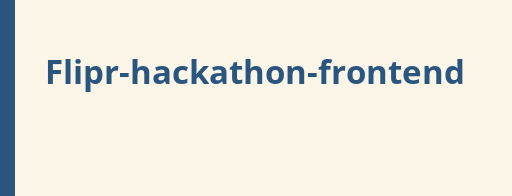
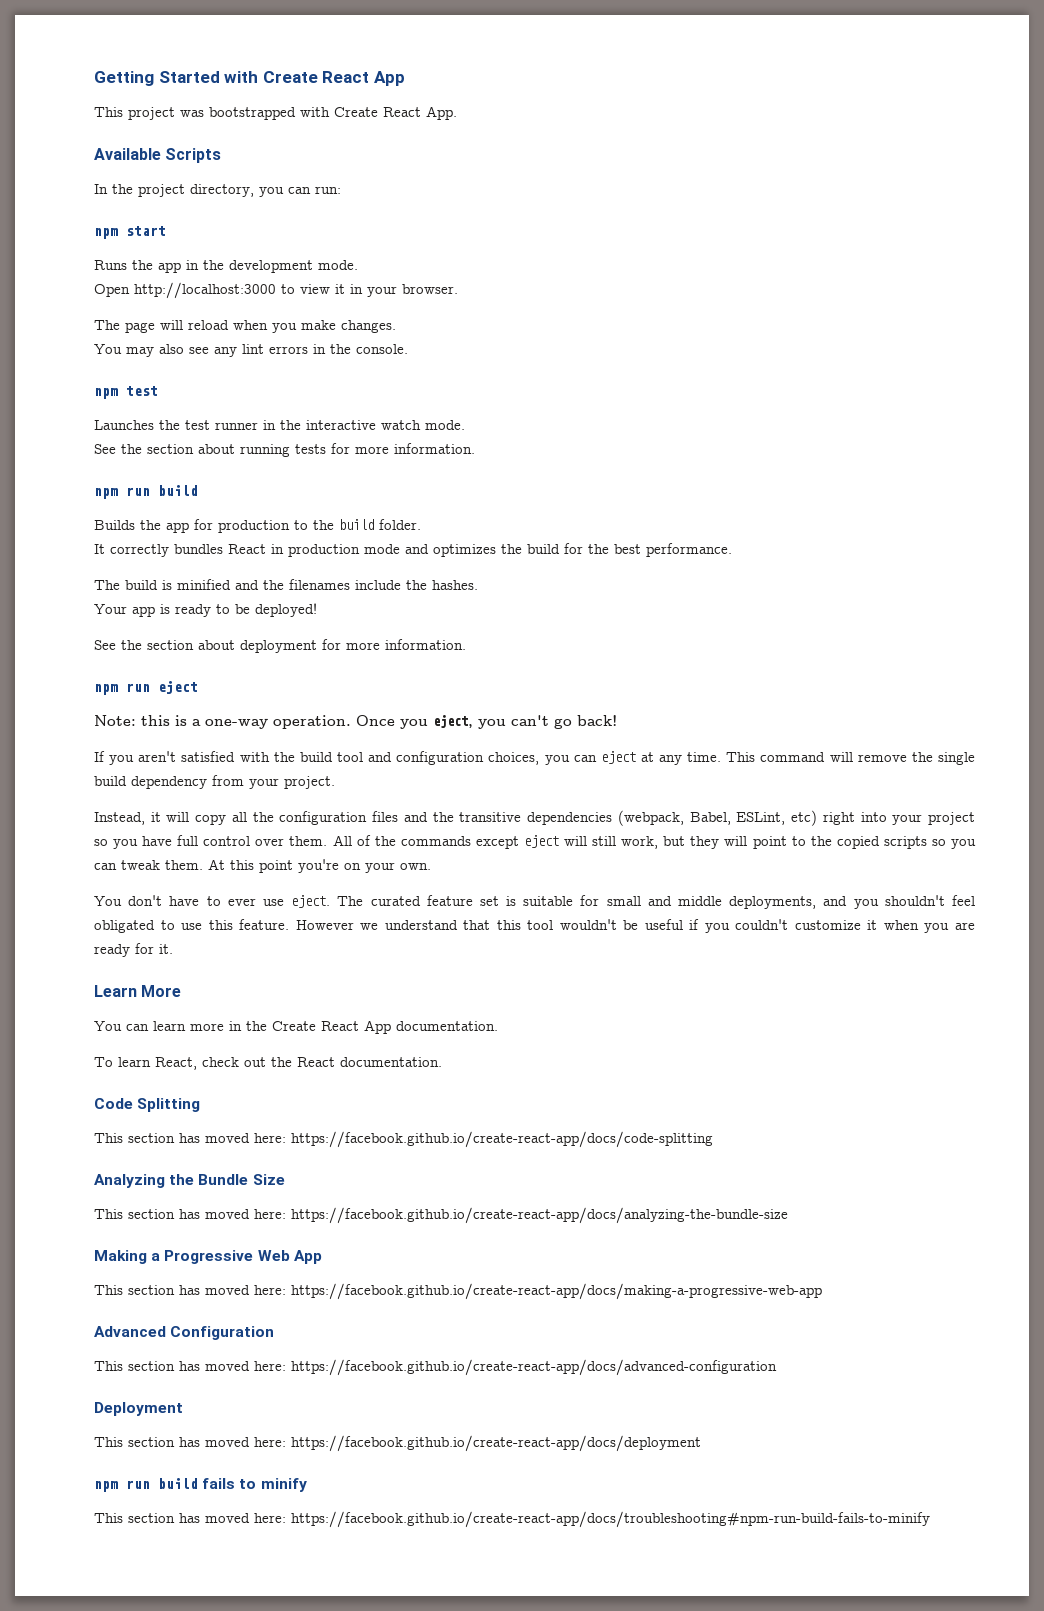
- Flipr-hackathon-frontend
+ Getting Started with Create React App
+ This project was bootstrapped with Create React App.
+ Available Scripts
+ In the project directory, you can run:
+ npm start
+ Runs the app in the development mode.
+ Open http://localhost:3000 to view it in your browser.
+ The page will reload when you make changes.
+ You may also see any lint errors in the console.
+ npm test
+ Launches the test runner in the interactive watch mode.
+ See the section about running tests for more information.
+ npm run build
+ Builds the app for production to the build folder.
+ It correctly bundles React in production mode and optimizes the build for the best performance.
+ The build is minified and the filenames include the hashes.
+ Your app is ready to be deployed!
+ See the section about deployment for more information.
+ npm run eject
+ Note: this is a one-way operation. Once you eject, you can't go back!
+ If you aren't satisfied with the build tool and configuration choices, you can eject at any time. This command will remove the single build dependency from your project.
+ Instead, it will copy all the configuration files and the transitive dependencies (webpack, Babel, ESLint, etc) right into your project so you have full control over them. All of the commands except eject will still work, but they will point to the copied scripts so you can tweak them. At this point you're on your own.
+ You don't have to ever use eject. The curated feature set is suitable for small and middle deployments, and you shouldn't feel obligated to use this feature. However we understand that this tool wouldn't be useful if you couldn't customize it when you are ready for it.
+ Learn More
+ You can learn more in the Create React App documentation.
+ To learn React, check out the React documentation.
+ Code Splitting
+ This section has moved here: https://facebook.github.io/create-react-app/docs/code-splitting
+ Analyzing the Bundle Size
+ This section has moved here: https://facebook.github.io/create-react-app/docs/analyzing-the-bundle-size
+ Making a Progressive Web App
+ This section has moved here: https://facebook.github.io/create-react-app/docs/making-a-progressive-web-app
+ Advanced Configuration
+ This section has moved here: https://facebook.github.io/create-react-app/docs/advanced-configuration
+ Deployment
+ This section has moved here: https://facebook.github.io/create-react-app/docs/deployment
+ npm run build fails to minify
+ This section has moved here: https://facebook.github.io/create-react-app/docs/troubleshooting#npm-run-build-fails-to-minify

